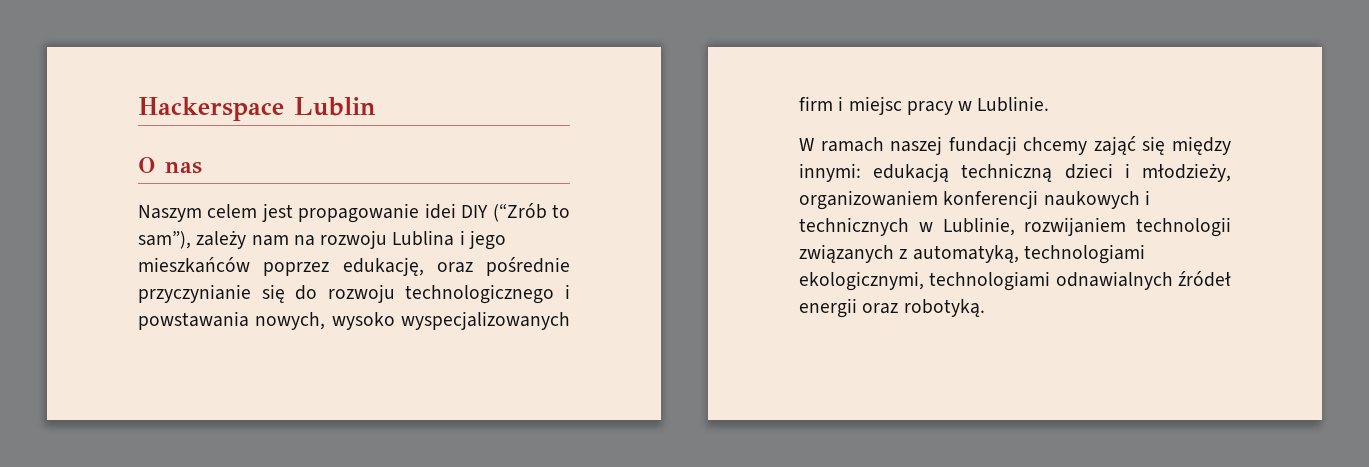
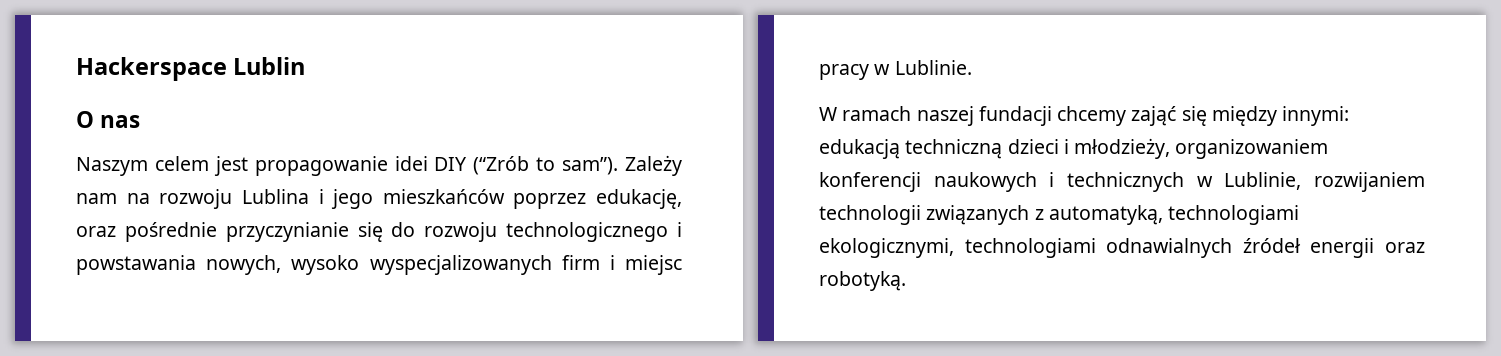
- Naszym celem jest propagowanie idei DIY (“Zrób to sam”), zależy nam na rozwoju Lublina i jego mieszkańców poprzez edukację, oraz pośrednie przyczynianie się do rozwoju technologicznego i powstawania nowych, wysoko wyspecjalizowanych firm i miejsc pracy w Lublinie.
+ Naszym celem jest propagowanie idei DIY (“Zrób to sam”). Zależy nam na rozwoju Lublina i jego mieszkańców poprzez edukację, oraz pośrednie przyczynianie się do rozwoju technologicznego i powstawania nowych, wysoko wyspecjalizowanych firm i miejsc pracy w Lublinie.

